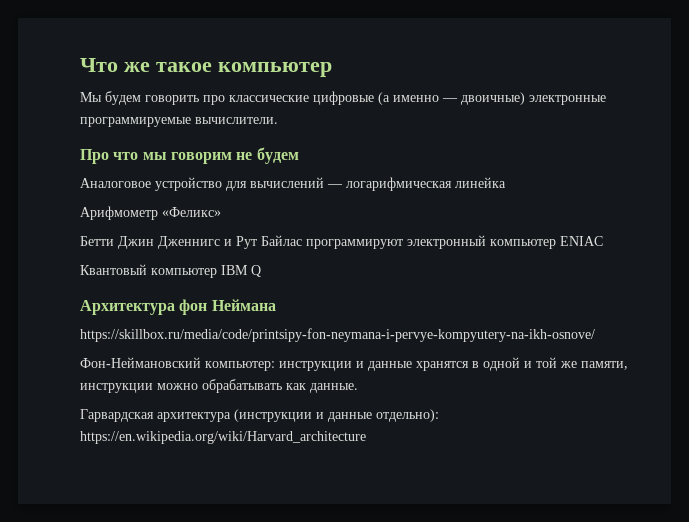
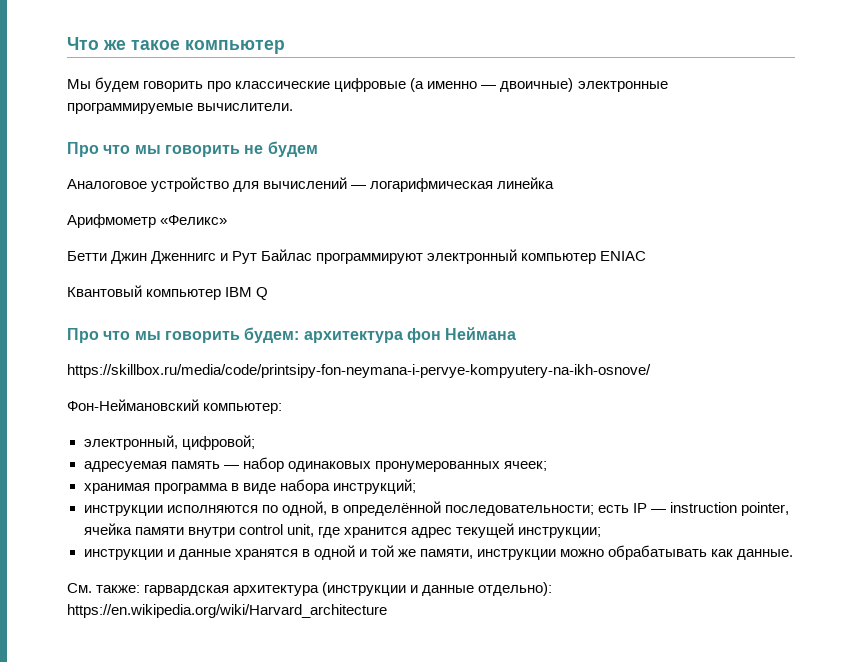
- Про что мы говорим не будем
+ Про что мы говорить не будем
- Архитектура фон Неймана
+ Про что мы говорить будем: архитектура фон Неймана
- Фон-Неймановский компьютер: инструкции и данные хранятся в одной и той же памяти, инструкции можно обрабатывать как данные.
+ Фон-Неймановский компьютер:
+ электронный, цифровой;
+ адресуемая память — набор одинаковых пронумерованных ячеек;
+ хранимая программа в виде набора инструкций;
+ инструкции исполняются по одной, в определённой последовательности; есть IP — instruction pointer, ячейка памяти внутри control unit, где хранится адрес текущей инструкции;
+ инструкции и данные хранятся в одной и той же памяти, инструкции можно обрабатывать как данные.
- Гарвардская архитектура (инструкции и данные отдельно): https://en.wikipedia.org/wiki/Harvard_architecture
+ См. также: гарвардская архитектура (инструкции и данные отдельно): https://en.wikipedia.org/wiki/Harvard_architecture

